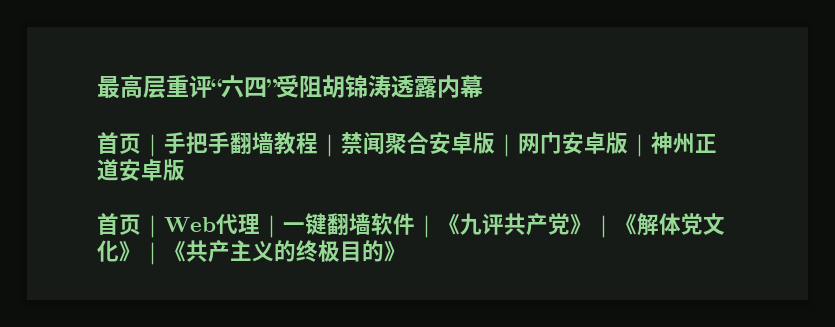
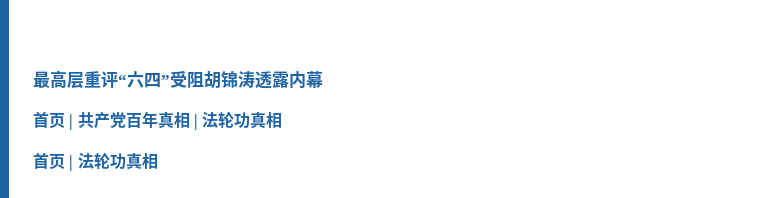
- 首页 | 手把手翻墙教程 | 禁闻聚合安卓版 | 网门安卓版 | 神州正道安卓版
- 首页 | Web代理 | 一键翻墙软件 | 《九评共产党》 | 《解体党文化》 | 《共产主义的终极目的》
+ 首页 | 共产党百年真相 | 法轮功真相
+ 首页 | 法轮功真相

